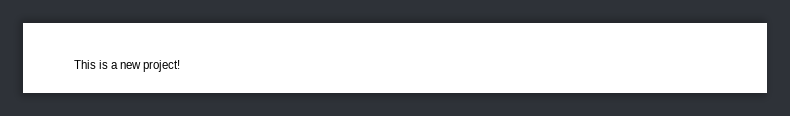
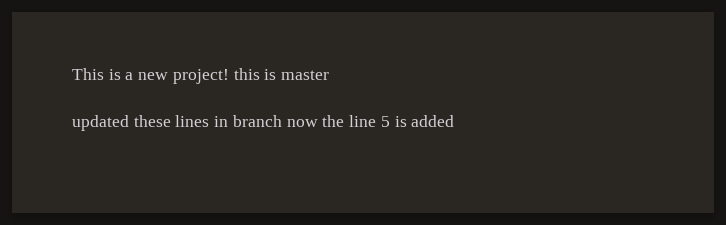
- This is a new project!
+ This is a new project! this is master
+ updated these lines in branch now the line 5 is added

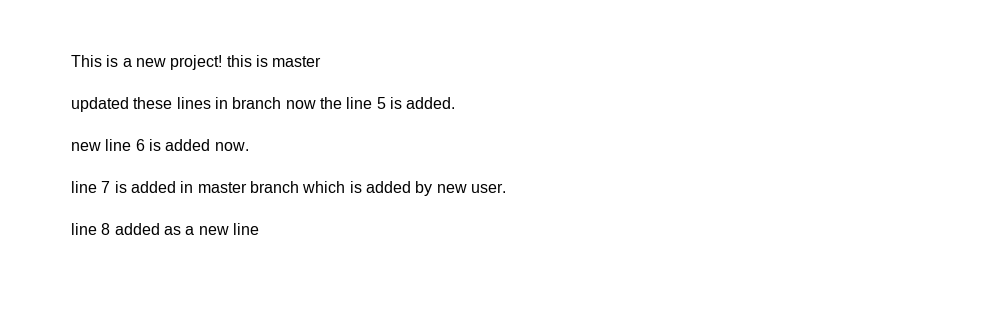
- updated these lines in branch now the line 5 is added
+ updated these lines in branch now the line 5 is added.
+ new line 6 is added now.
+ line 7 is added in master branch which is added by new user.
+ line 8 added as a new line

